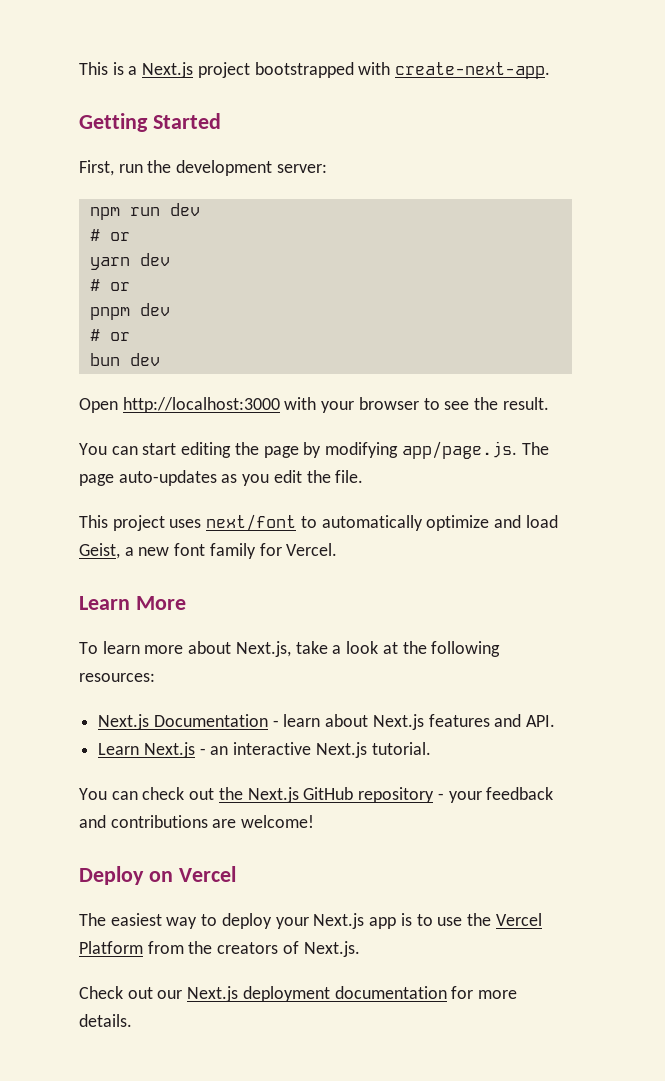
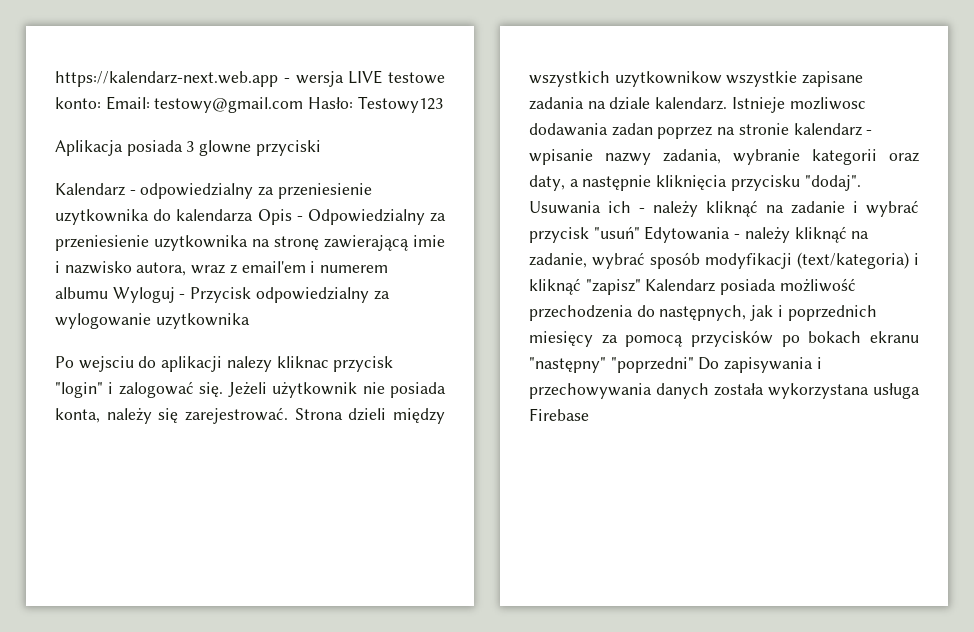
- This is a Next.js project bootstrapped with create-next-app.
- Getting Started
- First, run the development server:
- npm run dev
- # or
- yarn dev
- # or
- pnpm dev
- # or
- bun dev
- Open http://localhost:3000 with your browser to see the result.
- You can start editing the page by modifying app/page.js. The page auto-updates as you edit the file.
- This project uses next/font to automatically optimize and load Geist, a new font family for Vercel.
- Learn More
- To learn more about Next.js, take a look at the following resources:
- Next.js Documentation - learn about Next.js features and API.
- Learn Next.js - an interactive Next.js tutorial.
- You can check out the Next.js GitHub repository - your feedback and contributions are welcome!
- Deploy on Vercel
- The easiest way to deploy your Next.js app is to use the Vercel Platform from the creators of Next.js.
- Check out our Next.js deployment documentation for more details.
+ https://kalendarz-next.web.app - wersja LIVE testowe konto: Email: testowy@gmail.com Hasło: Testowy123
+ Aplikacja posiada 3 glowne przyciski
+ Kalendarz - odpowiedzialny za przeniesienie uzytkownika do kalendarza Opis - Odpowiedzialny za przeniesienie uzytkownika na stronę zawierającą imie i nazwisko autora, wraz z email'em i numerem albumu Wyloguj - Przycisk odpowiedzialny za wylogowanie uzytkownika
+ Po wejsciu do aplikacji nalezy kliknac przycisk "login" i zalogować się. Jeżeli użytkownik nie posiada konta, należy się zarejestrować. Strona dzieli między wszystkich uzytkownikow wszystkie zapisane zadania na dziale kalendarz. Istnieje mozliwosc dodawania zadan poprzez na stronie kalendarz - wpisanie nazwy zadania, wybranie kategorii oraz daty, a następnie kliknięcia przycisku "dodaj". Usuwania ich - należy kliknąć na zadanie i wybrać przycisk "usuń" Edytowania - należy kliknąć na zadanie, wybrać sposób modyfikacji (text/kategoria) i kliknąć "zapisz" Kalendarz posiada możliwość przechodzenia do następnych, jak i poprzednich miesięcy za pomocą przycisków po bokach ekranu "następny" "poprzedni" Do zapisywania i przechowywania danych została wykorzystana usługa Firebase

